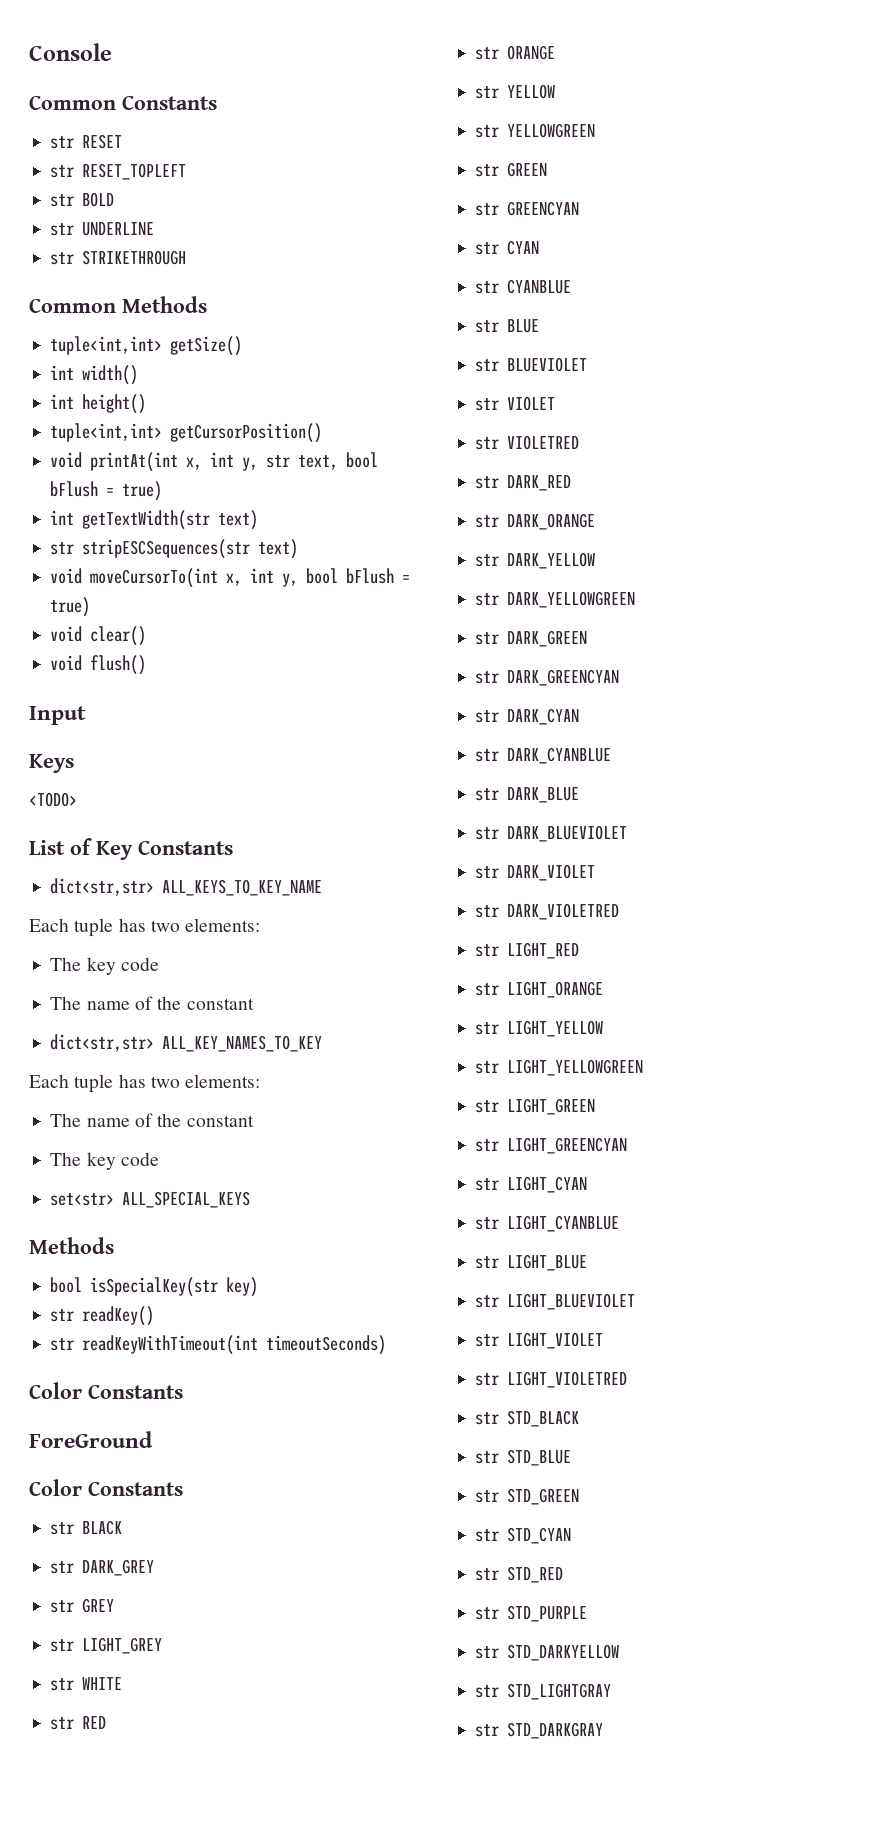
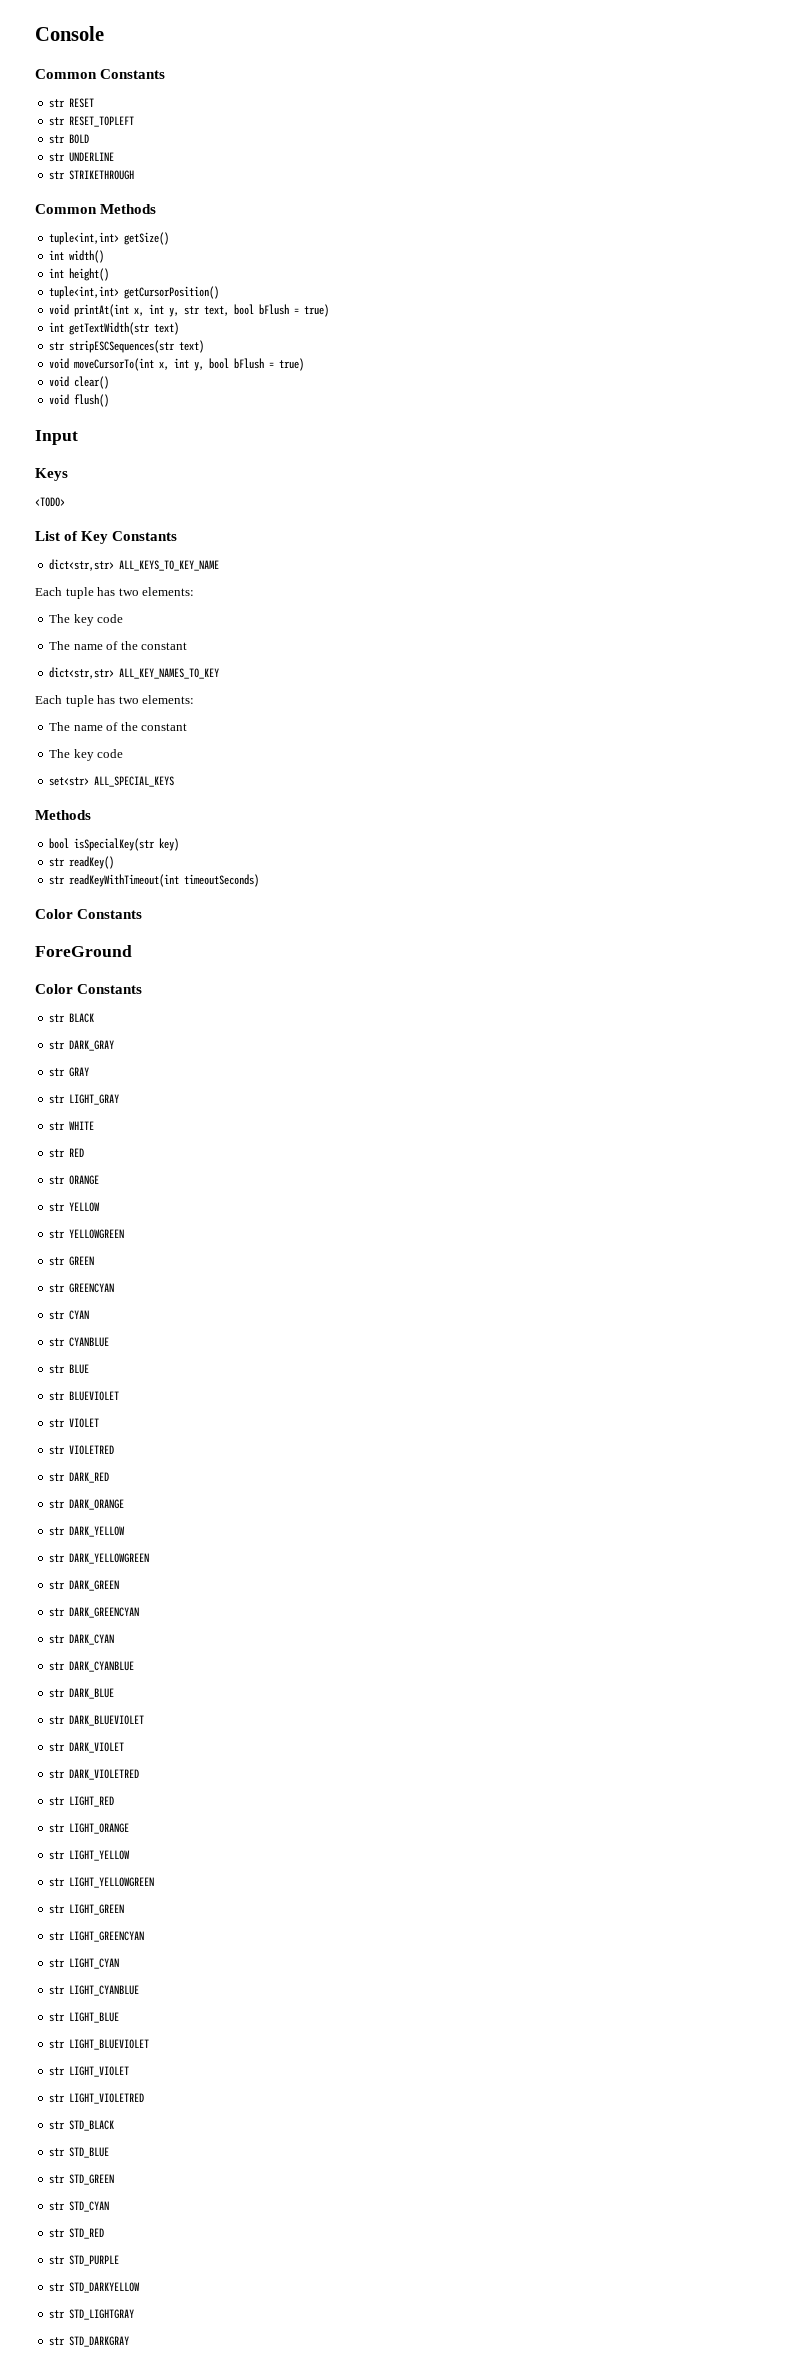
- str DARK_GREY
- str GREY
- str LIGHT_GREY
+ str DARK_GRAY
+ str GRAY
+ str LIGHT_GRAY

